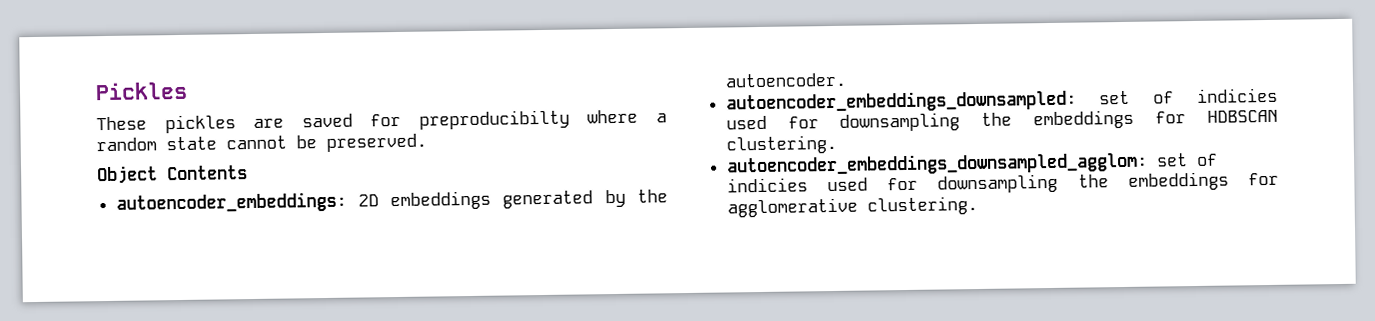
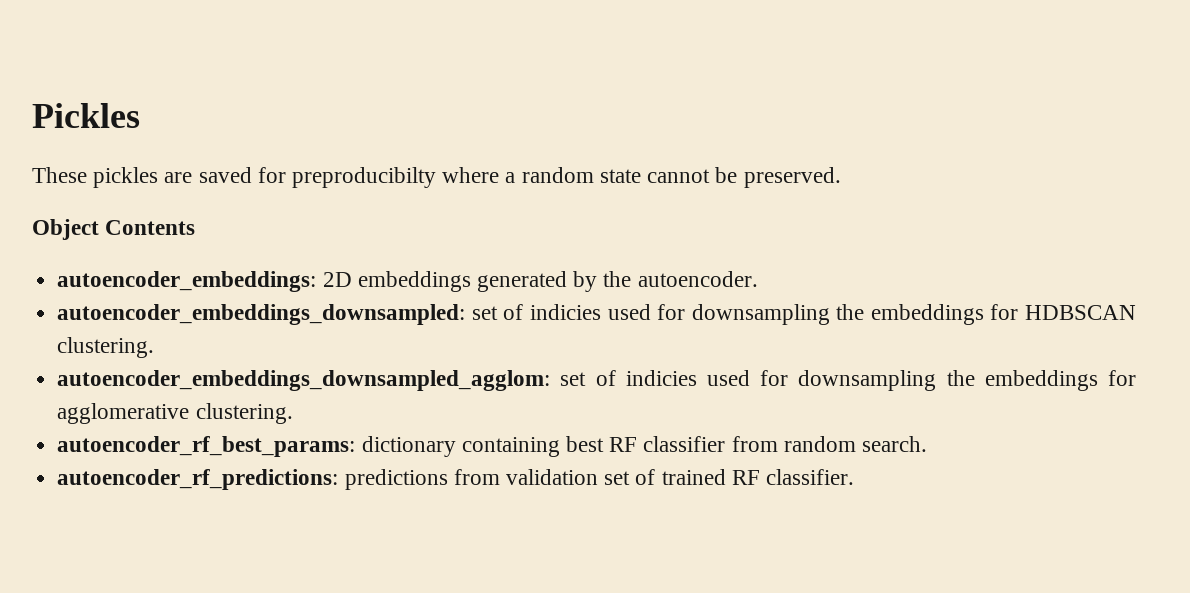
+ autoencoder_rf_best_params: dictionary containing best RF classifier from random search.
+ autoencoder_rf_predictions: predictions from validation set of trained RF classifier.

